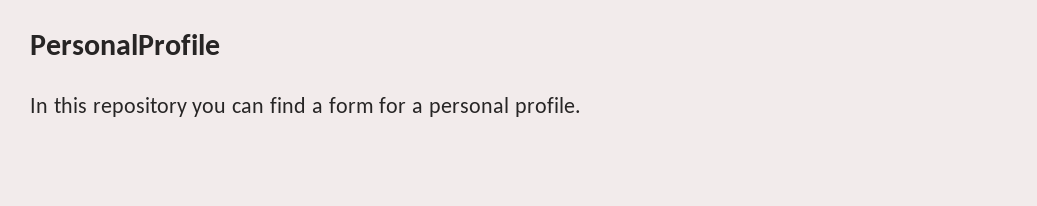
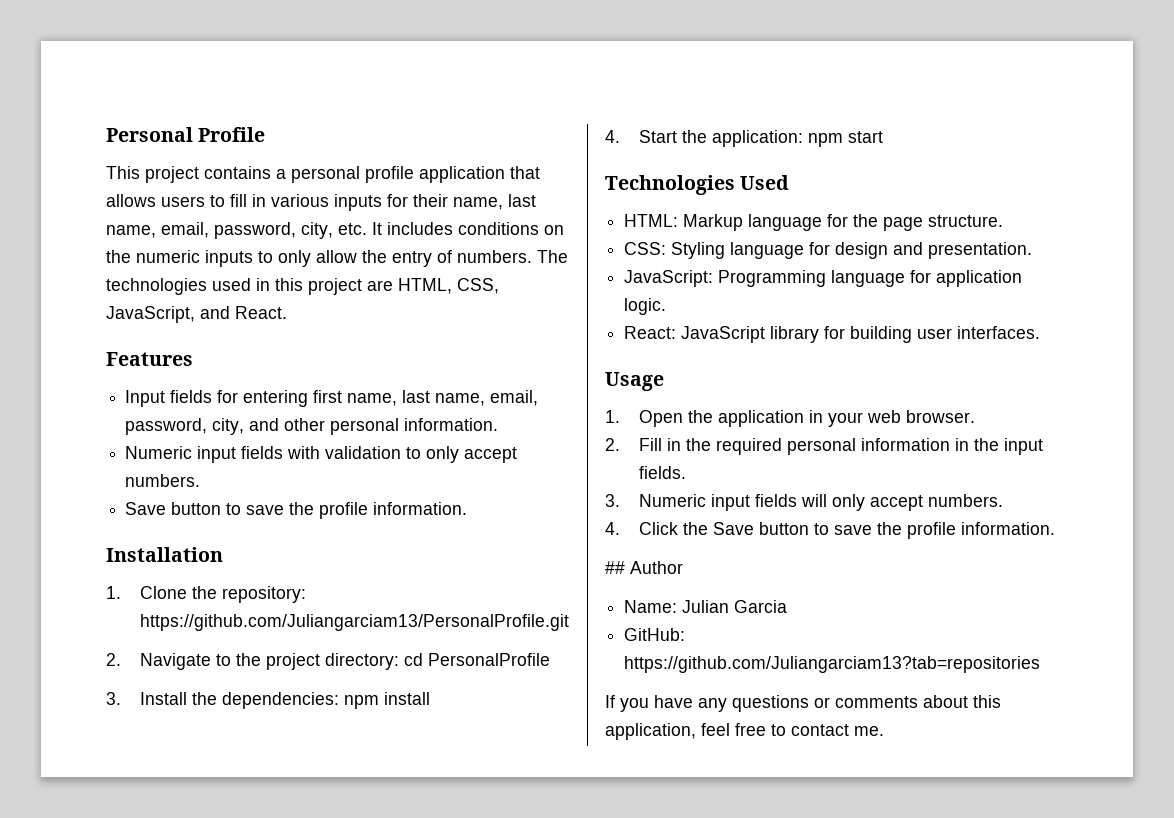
- PersonalProfile
- In this repository you can find a form for a personal profile.
+ Personal Profile
+ This project contains a personal profile application that allows users to fill in various inputs for their name, last name, email, password, city, etc. It includes conditions on the numeric inputs to only allow the entry of numbers. The technologies used in this project are HTML, CSS, JavaScript, and React.
+ Features
+ Input fields for entering first name, last name, email, password, city, and other personal information.
+ Numeric input fields with validation to only accept numbers.
+ Save button to save the profile information.
+ Installation
+ 1. Clone the repository: https://github.com/Juliangarciam13/PersonalProfile.git
+ 2. Navigate to the project directory: cd PersonalProfile
+ 3. Install the dependencies: npm install
+ 4. Start the application: npm start
+ Technologies Used
+ HTML: Markup language for the page structure.
+ CSS: Styling language for design and presentation.
+ JavaScript: Programming language for application logic.
+ React: JavaScript library for building user interfaces.
+ Usage
+ 1. Open the application in your web browser.
+ 2. Fill in the required personal information in the input fields.
+ 3. Numeric input fields will only accept numbers.
+ 4. Click the Save button to save the profile information.
+ ## Author
+ Name: Julian Garcia
+ GitHub: https://github.com/Juliangarciam13?tab=repositories
+ If you have any questions or comments about this application, feel free to contact me.

